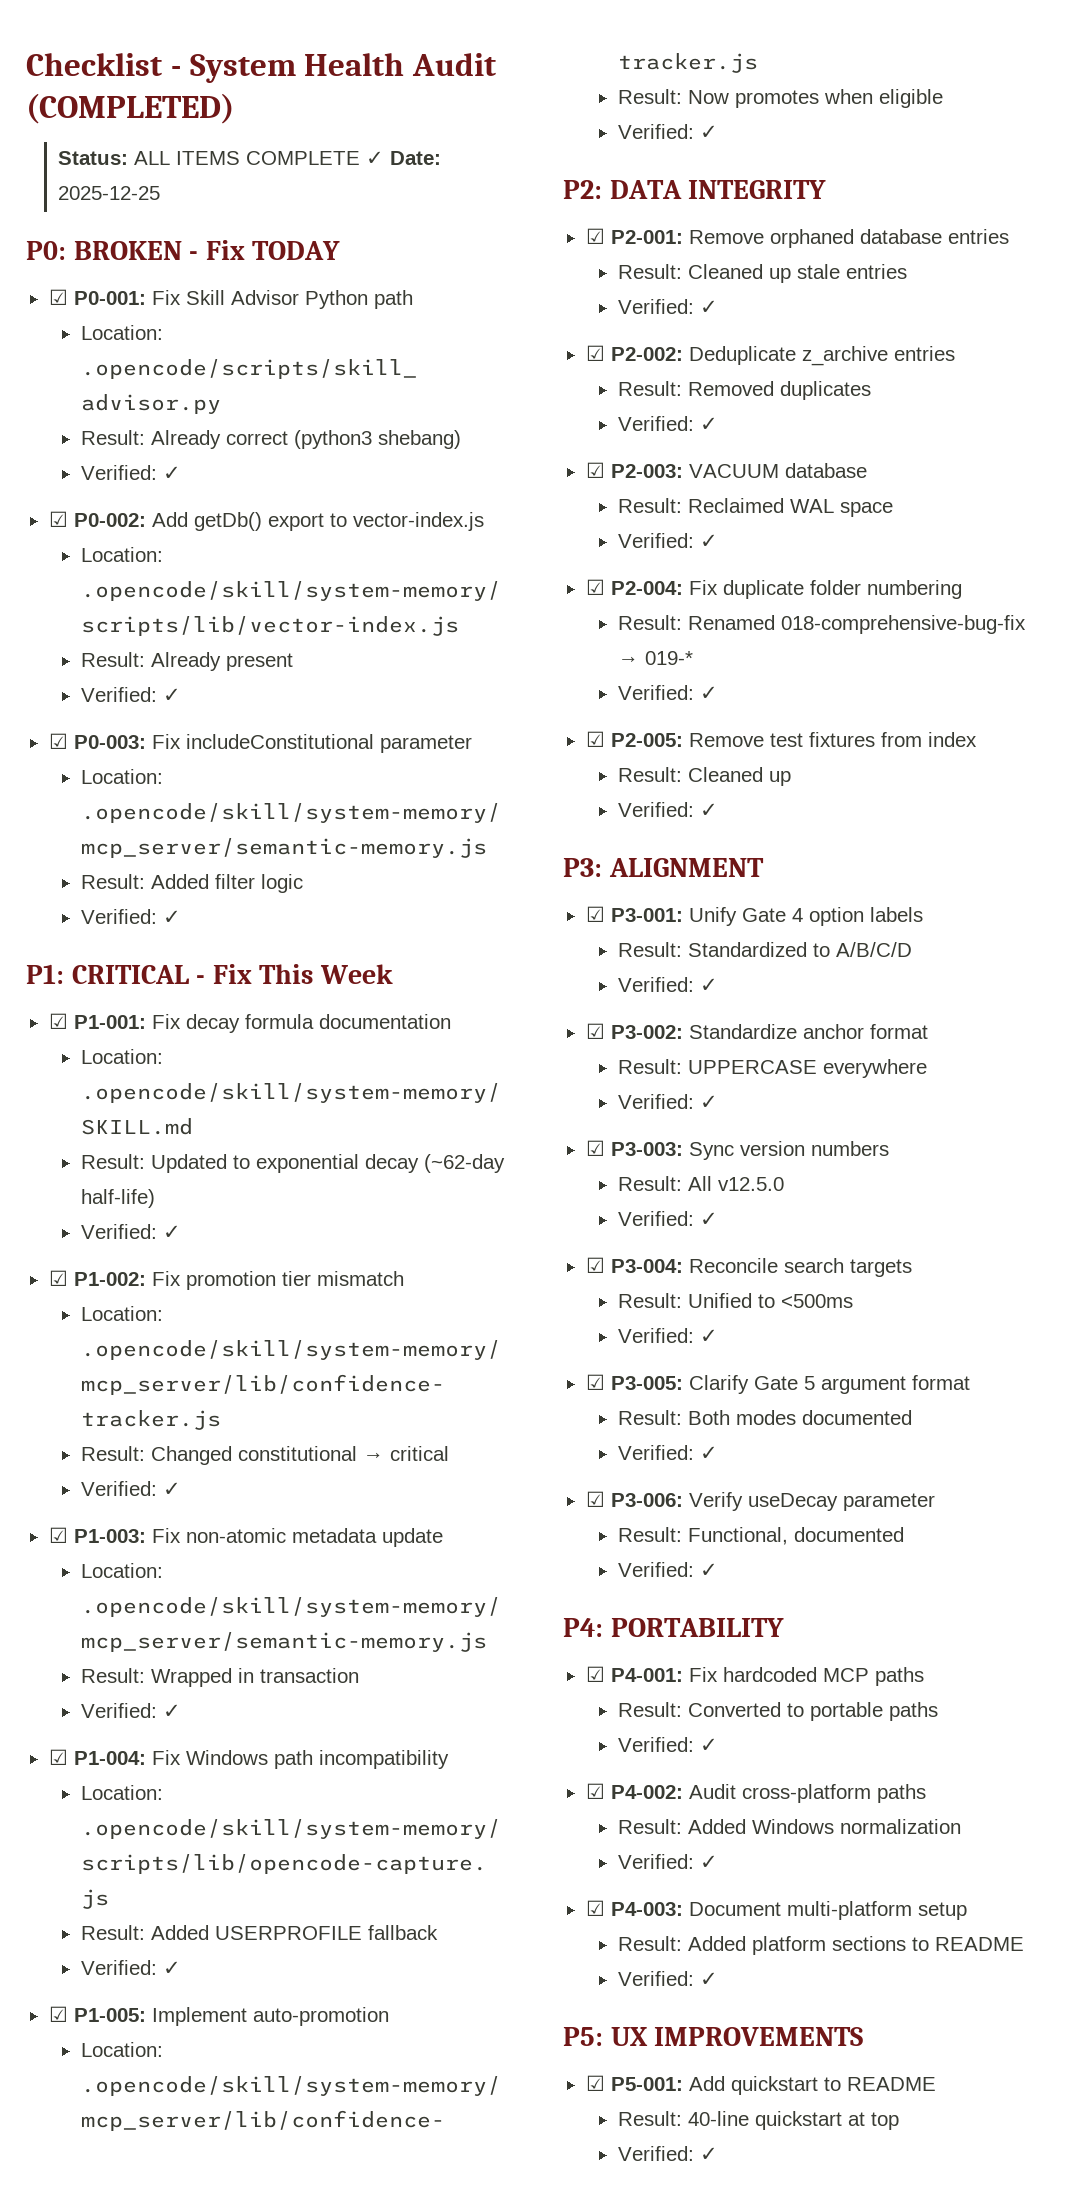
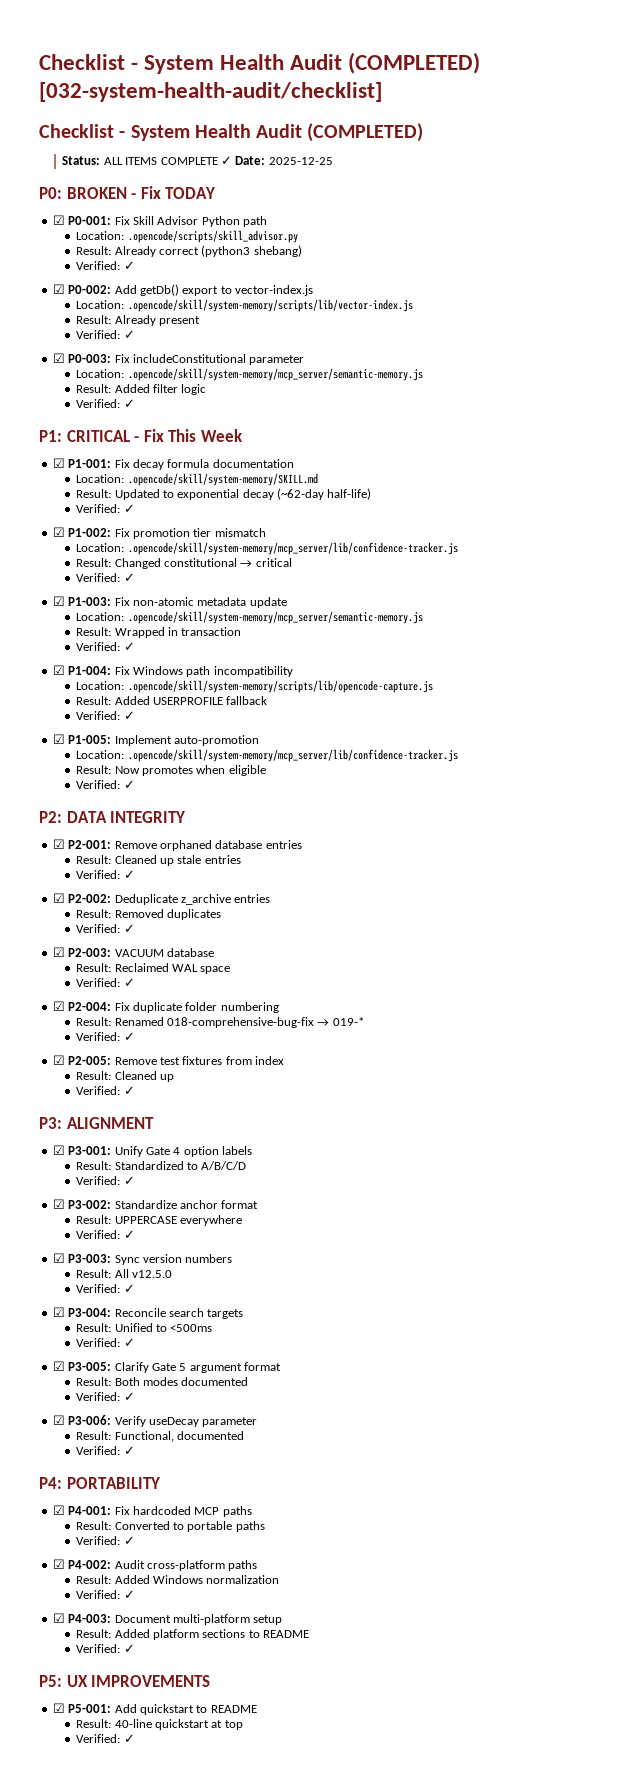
+ Checklist - System Health Audit (COMPLETED) [032-system-health-audit/checklist]

